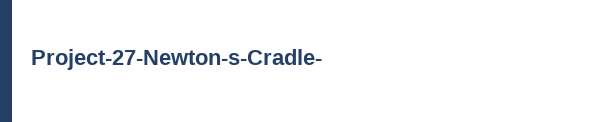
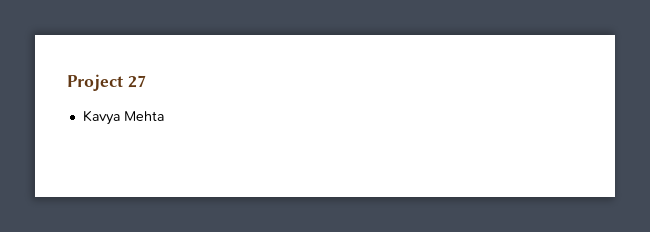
- Project-27-Newton-s-Cradle-
+ Project 27
+ Kavya Mehta

